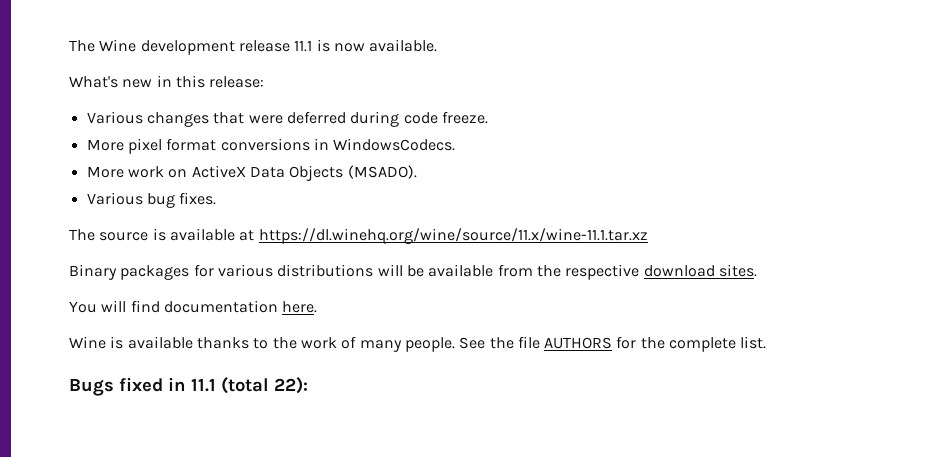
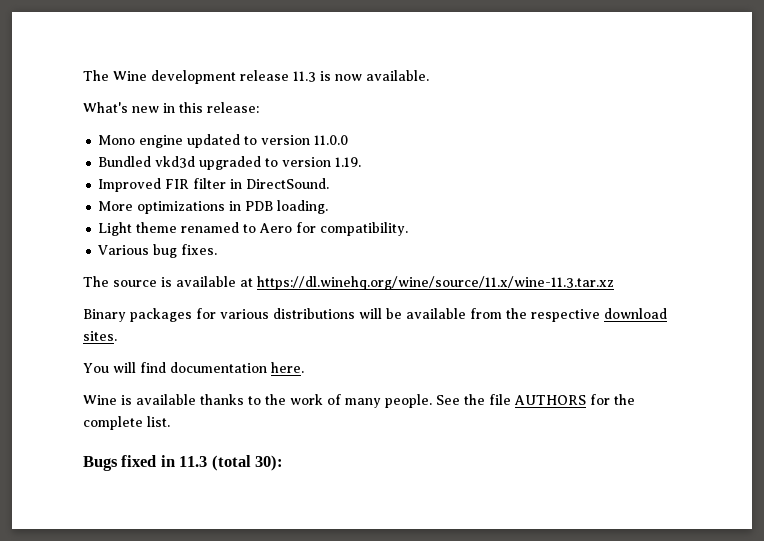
- The Wine development release 11.1 is now available.
+ The Wine development release 11.3 is now available.
- Various changes that were deferred during code freeze.
- More pixel format conversions in WindowsCodecs.
- More work on ActiveX Data Objects (MSADO).
+ Mono engine updated to version 11.0.0
+ Bundled vkd3d upgraded to version 1.19.
+ Improved FIR filter in DirectSound.
+ More optimizations in PDB loading.
+ Light theme renamed to Aero for compatibility.
- The source is available at https://dl.winehq.org/wine/source/11.x/wine-11.1.tar.xz
+ The source is available at https://dl.winehq.org/wine/source/11.x/wine-11.3.tar.xz
- Bugs fixed in 11.1 (total 22):
+ Bugs fixed in 11.3 (total 30):

